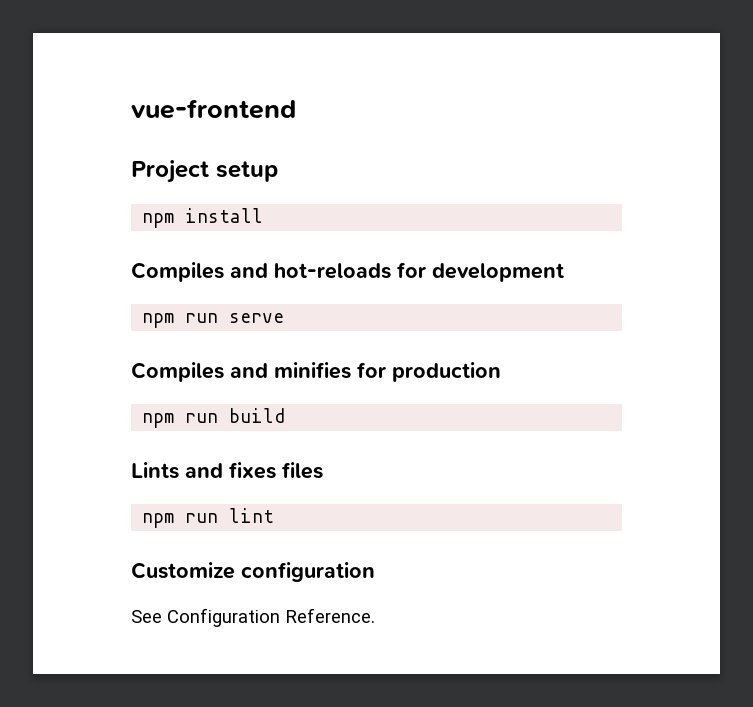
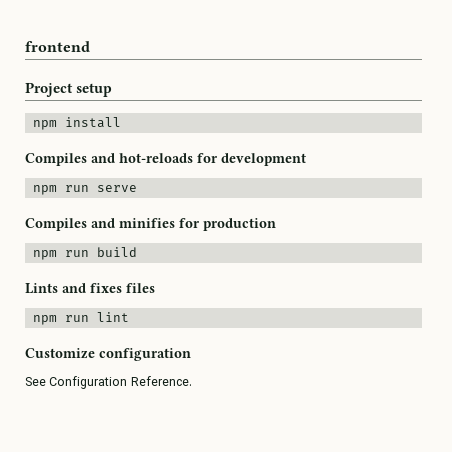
- vue-frontend
+ frontend

